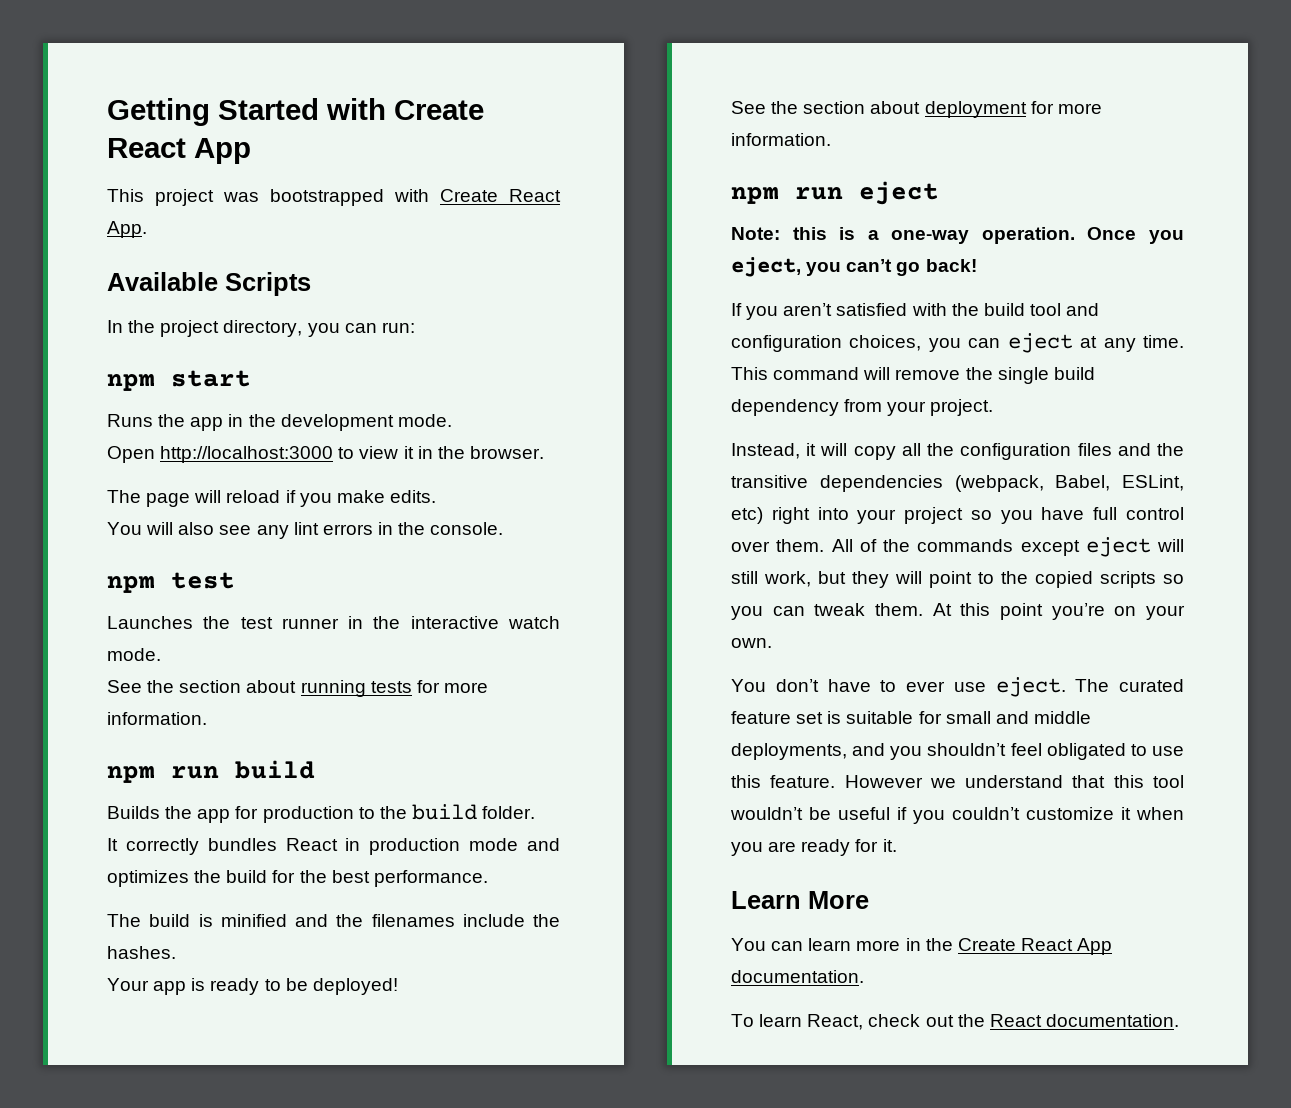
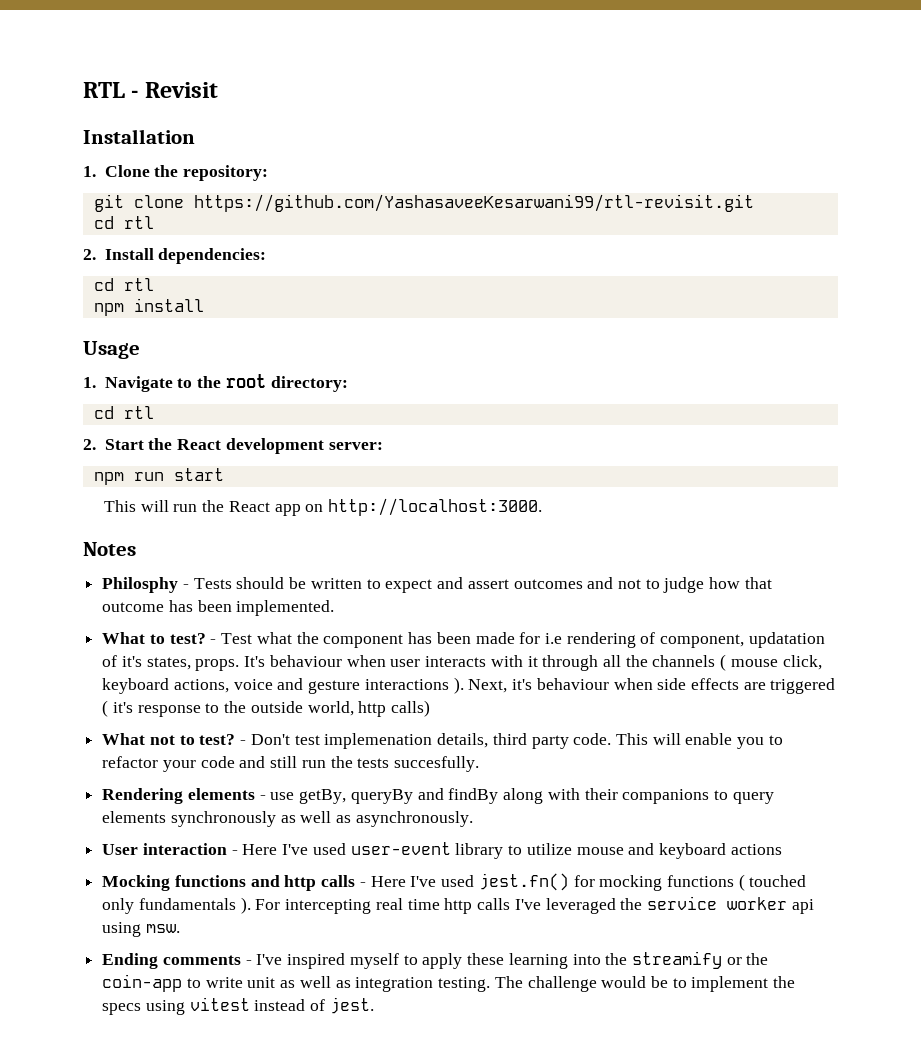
- Getting Started with Create React App
- This project was bootstrapped with Create React App.
- Available Scripts
- In the project directory, you can run:
- npm start
- Runs the app in the development mode.
- Open http://localhost:3000 to view it in the browser.
- The page will reload if you make edits.
- You will also see any lint errors in the console.
- npm test
- Launches the test runner in the interactive watch mode.
- See the section about running tests for more information.
- npm run build
- Builds the app for production to the build folder.
- It correctly bundles React in production mode and optimizes the build for the best performance.
- The build is minified and the filenames include the hashes.
- Your app is ready to be deployed!
- See the section about deployment for more information.
- npm run eject
- Note: this is a one-way operation. Once you eject, you can’t go back!
- If you aren’t satisfied with the build tool and configuration choices, you can eject at any time. This command will remove the single build dependency from your project.
- Instead, it will copy all the configuration files and the transitive dependencies (webpack, Babel, ESLint, etc) right into your project so you have full control over them. All of the commands except eject will still work, but they will point to the copied scripts so you can tweak them. At this point you’re on your own.
- You don’t have to ever use eject. The curated feature set is suitable for small and middle deployments, and you shouldn’t feel obligated to use this feature. However we understand that this tool wouldn’t be useful if you couldn’t customize it when you are ready for it.
- Learn More
- You can learn more in the Create React App documentation.
- To learn React, check out the React documentation.
+ RTL - Revisit
+ Installation
+ 1. Clone the repository:
+ git clone https://github.com/YashasaveeKesarwani99/rtl-revisit.git
+ cd rtl
+ 2. Install dependencies:
+ cd rtl
+ npm install
+ Usage
+ 1. Navigate to the root directory:
+ cd rtl
+ 2. Start the React development server:
+ npm run start
+ This will run the React app on http://localhost:3000.
+ Notes
+ Philosphy - Tests should be written to expect and assert outcomes and not to judge how that outcome has been implemented.
+ What to test? - Test what the component has been made for i.e rendering of component, updatation of it's states, props. It's behaviour when user interacts with it through all the channels ( mouse click, keyboard actions, voice and gesture interactions ). Next, it's behaviour when side effects are triggered ( it's response to the outside world, http calls)
+ What not to test? - Don't test implemenation details, third party code. This will enable you to refactor your code and still run the tests succesfully.
+ Rendering elements - use getBy, queryBy and findBy along with their companions to query elements synchronously as well as asynchronously.
+ User interaction - Here I've used user-event library to utilize mouse and keyboard actions
+ Mocking functions and http calls - Here I've used jest.fn() for mocking functions ( touched only fundamentals ). For intercepting real time http calls I've leveraged the service worker api using msw.
+ Ending comments - I've inspired myself to apply these learning into the streamify or the coin-app to write unit as well as integration testing. The challenge would be to implement the specs using vitest instead of jest.

